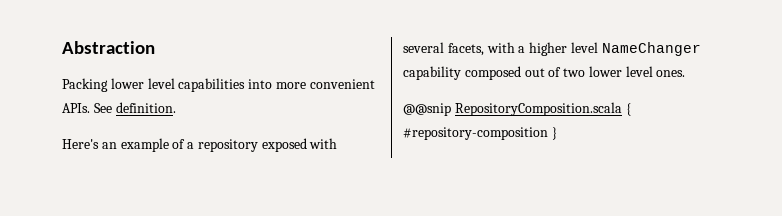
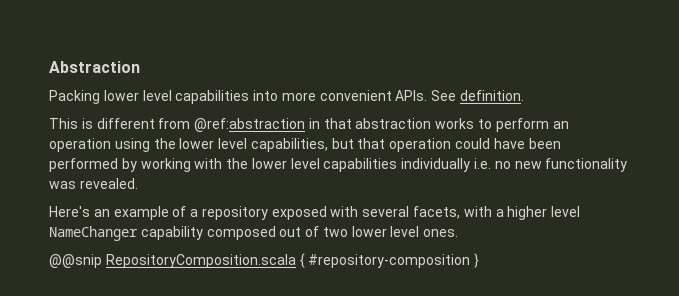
+ This is different from @ref:abstraction in that abstraction works to perform an operation using the lower level capabilities, but that operation could have been performed by working with the lower level capabilities individually i.e. no new functionality was revealed.

